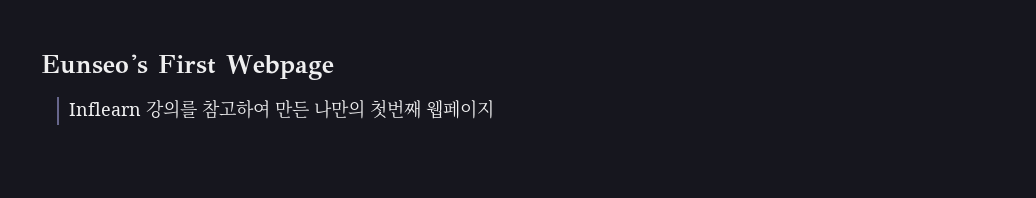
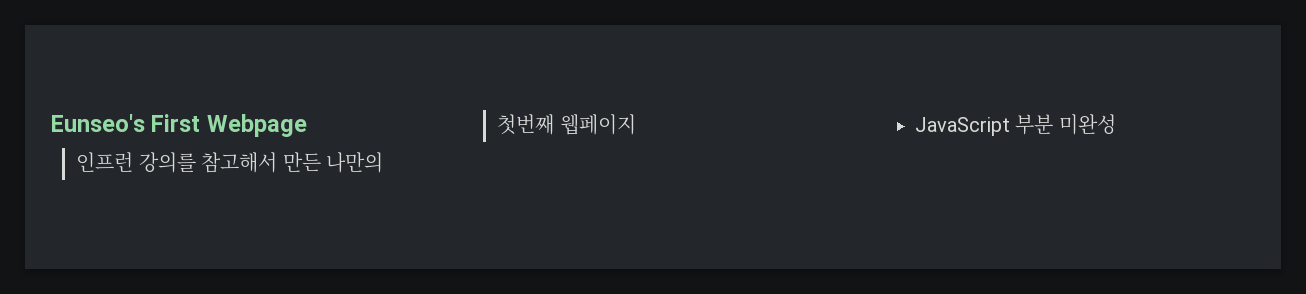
- Inflearn 강의를 참고하여 만든 나만의 첫번째 웹페이지
+ 인프런 강의를 참고해서 만든 나만의 첫번째 웹페이지
+ JavaScript 부분 미완성

